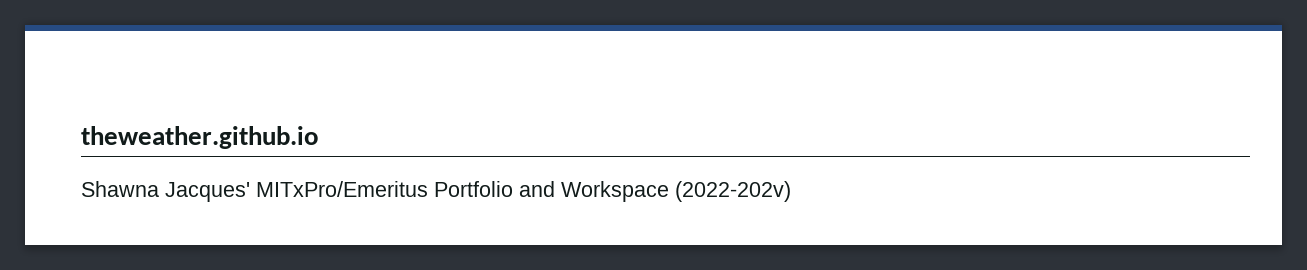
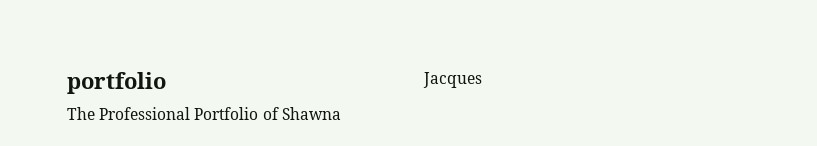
- theweather.github.io
- Shawna Jacques' MITxPro/Emeritus Portfolio and Workspace (2022-202v)
+ portfolio
+ The Professional Portfolio of Shawna Jacques

